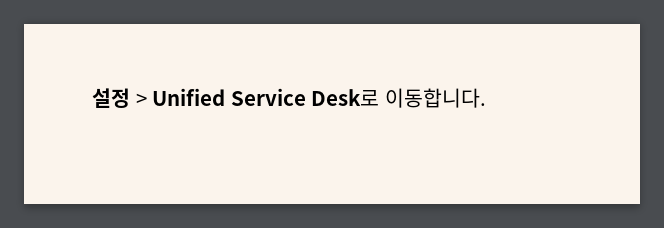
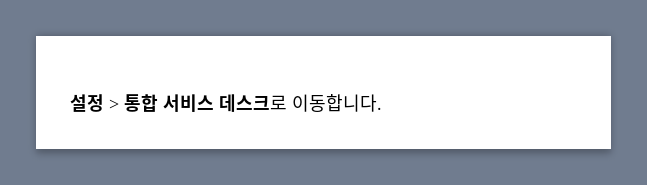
- 설정 > Unified Service Desk로 이동합니다.
+ 설정 > 통합 서비스 데스크로 이동합니다.

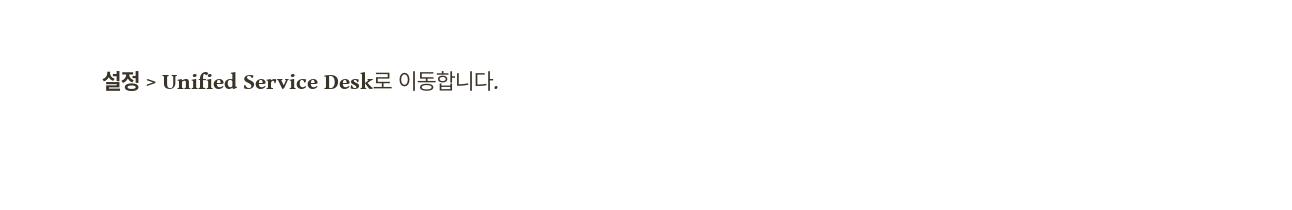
- 설정 > 통합 서비스 데스크로 이동합니다.
+ 설정 > Unified Service Desk로 이동합니다.

